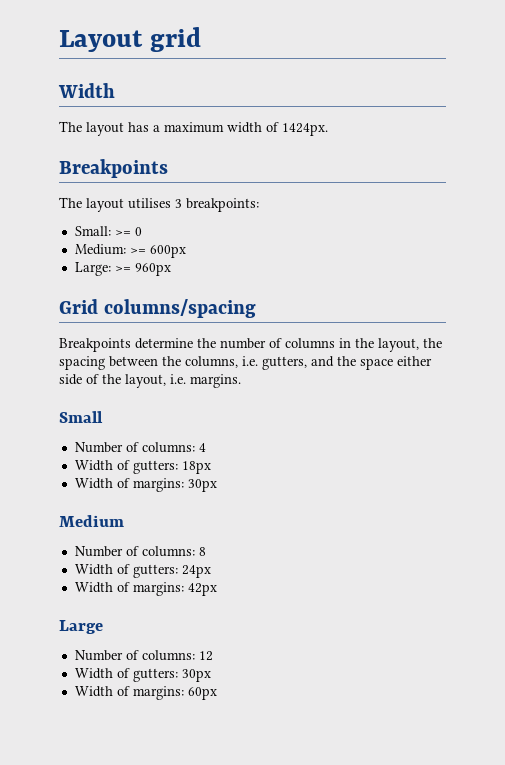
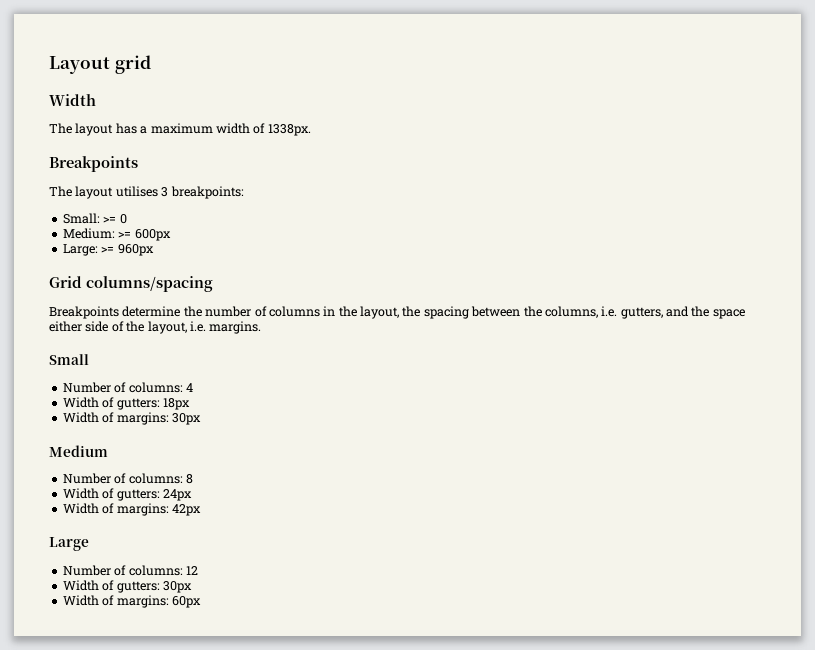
- The layout has a maximum width of 1424px.
+ The layout has a maximum width of 1338px.

